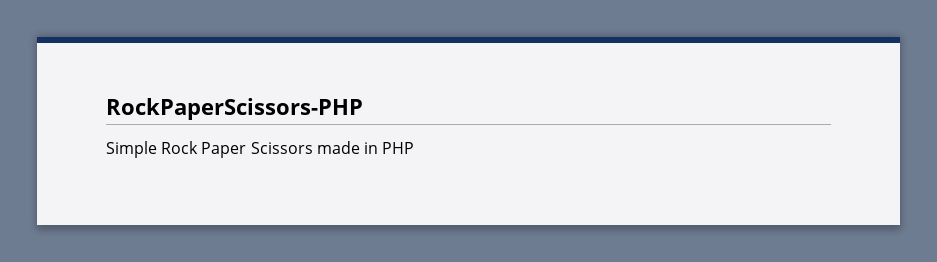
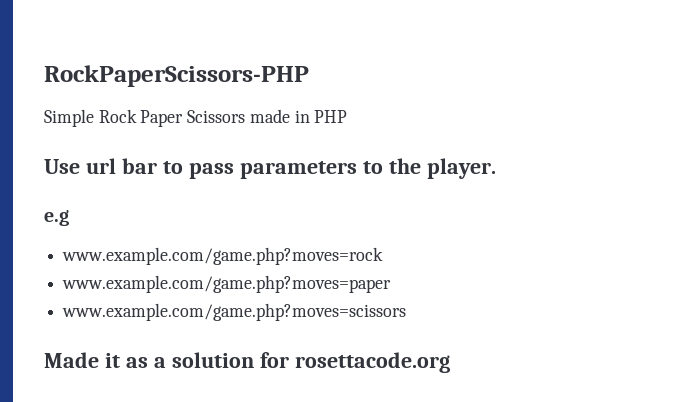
+ Use url bar to pass parameters to the player.
+ e.g
+ www.example.com/game.php?moves=rock
+ www.example.com/game.php?moves=paper
+ www.example.com/game.php?moves=scissors
+ Made it as a solution for rosettacode.org

